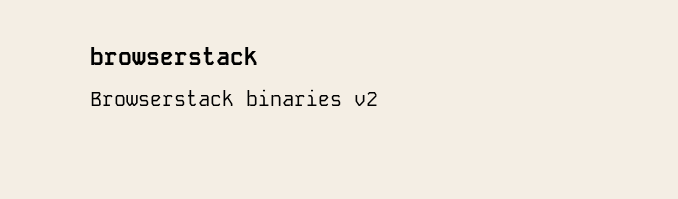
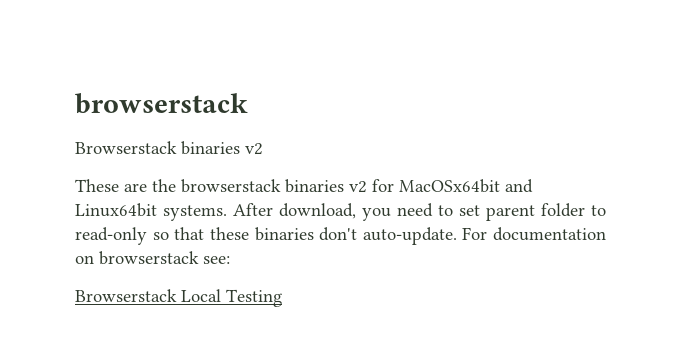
+ These are the browserstack binaries v2 for MacOSx64bit and Linux64bit systems. After download, you need to set parent folder to read-only so that these binaries don't auto-update. For documentation on browserstack see:
+ Browserstack Local Testing

